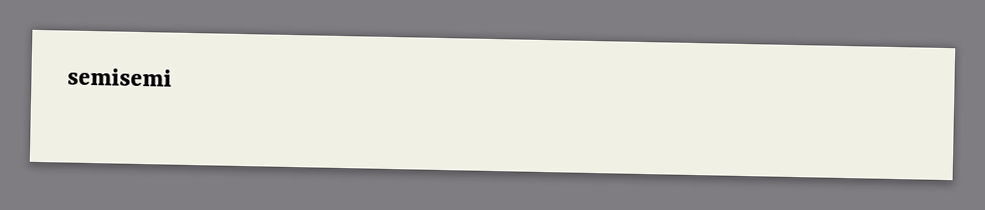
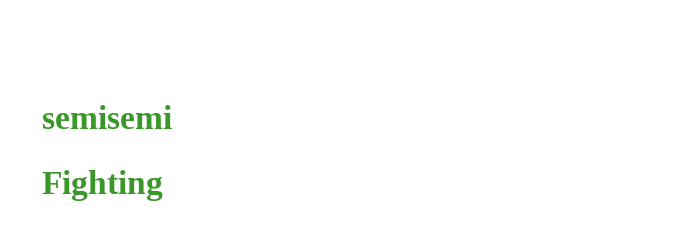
+ Fighting

